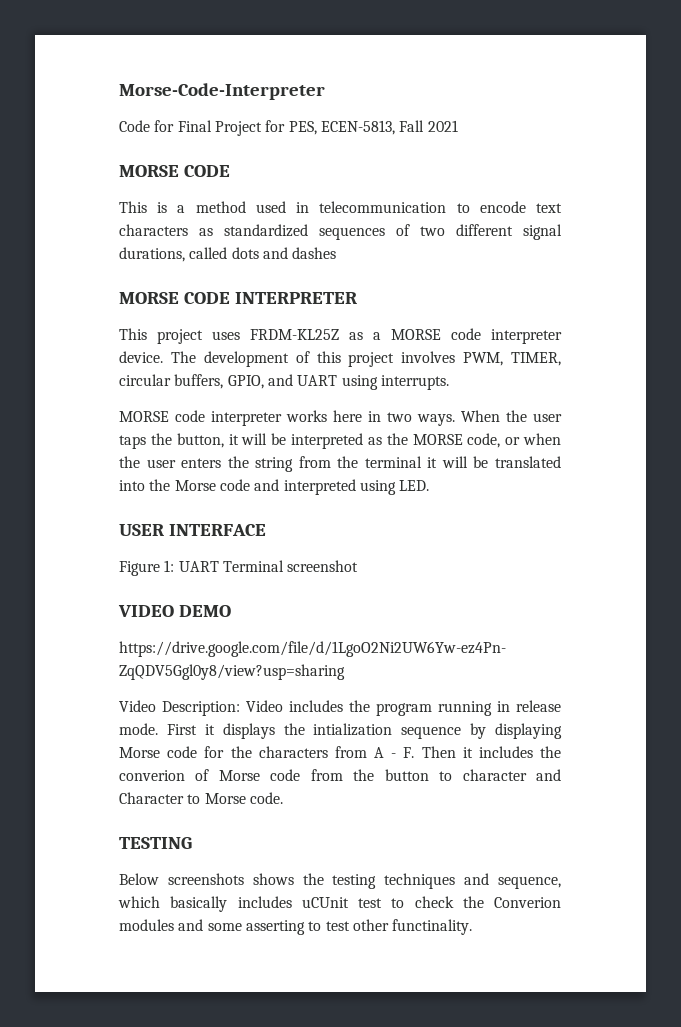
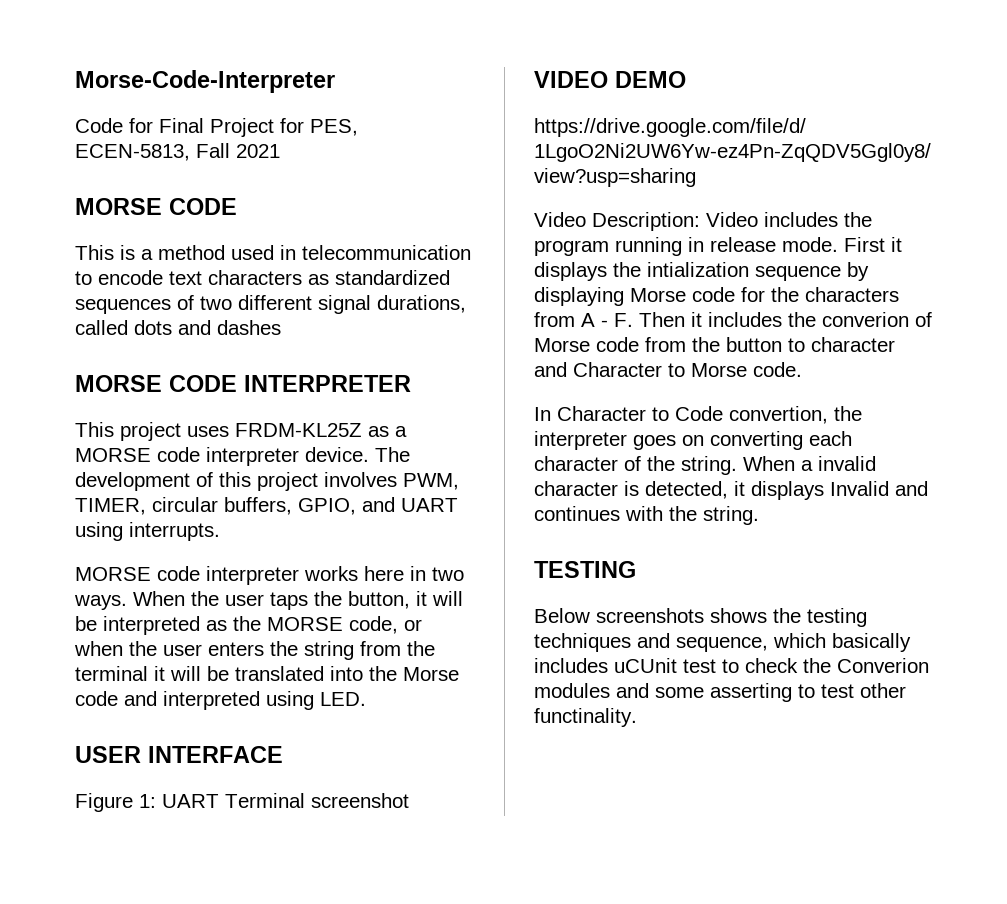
+ In Character to Code convertion, the interpreter goes on converting each character of the string. When a invalid character is detected, it displays Invalid and continues with the string.

